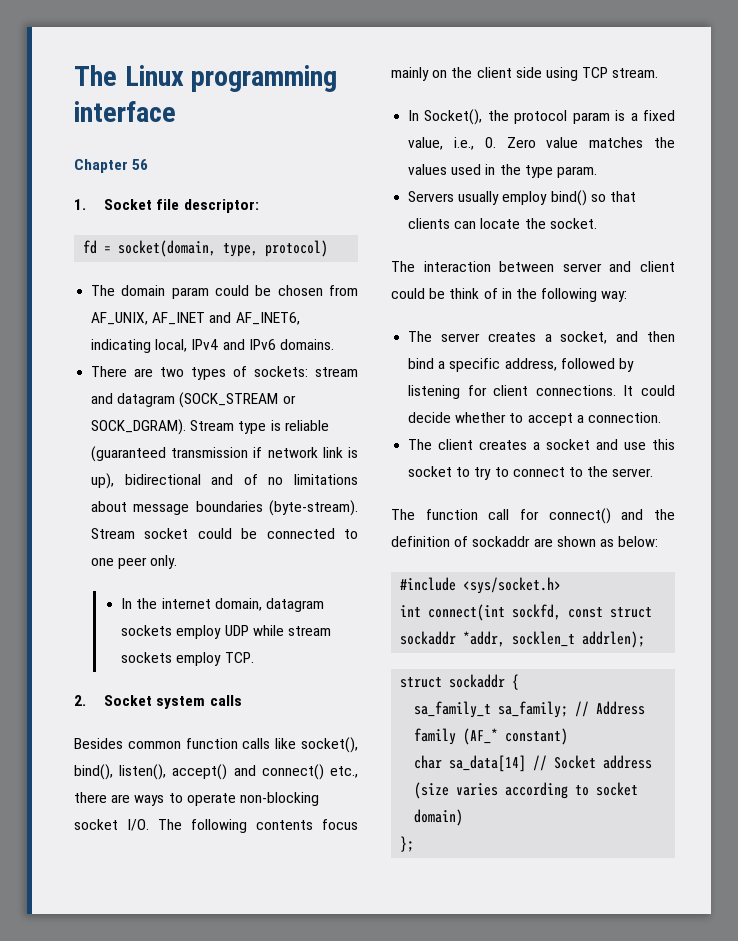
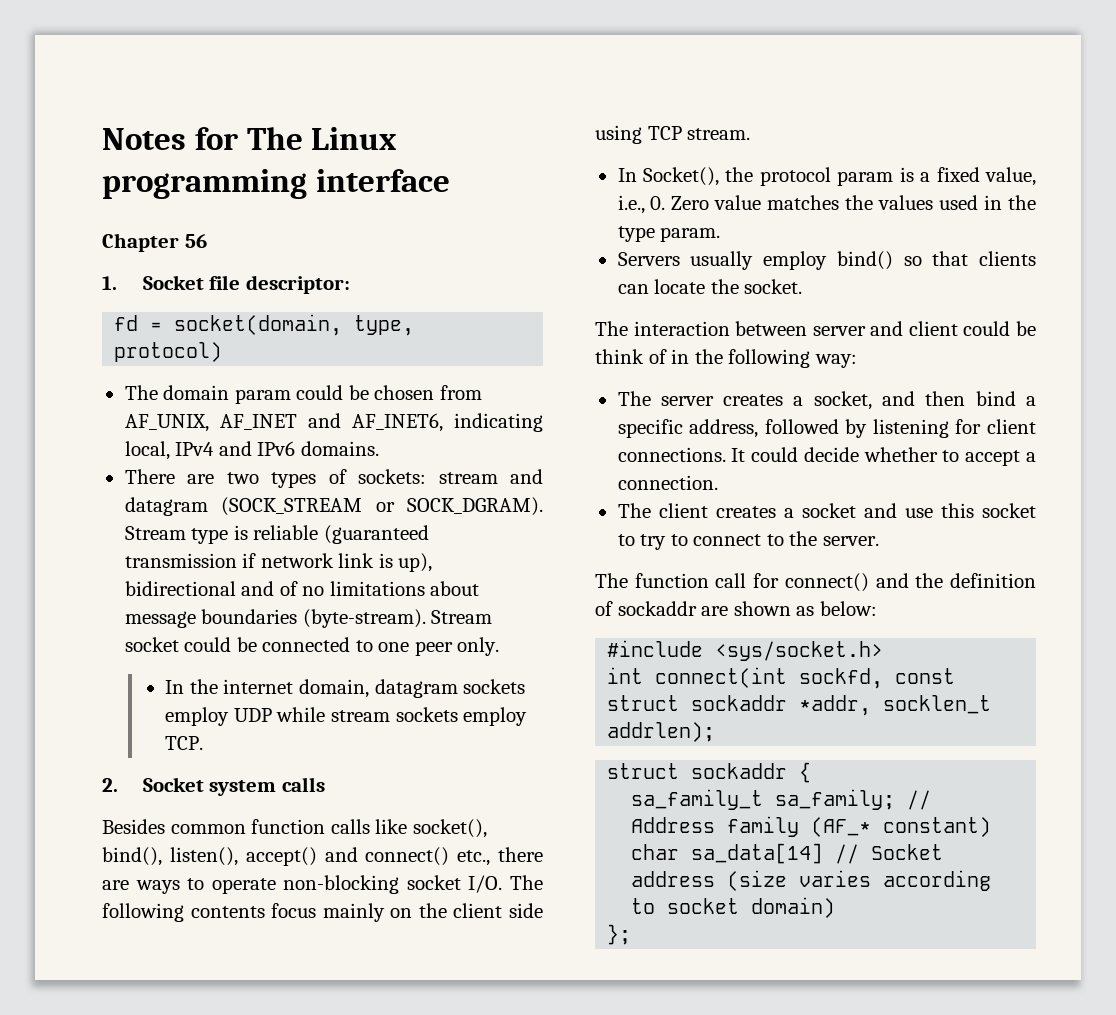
- The Linux programming interface
+ Notes for The Linux programming interface

